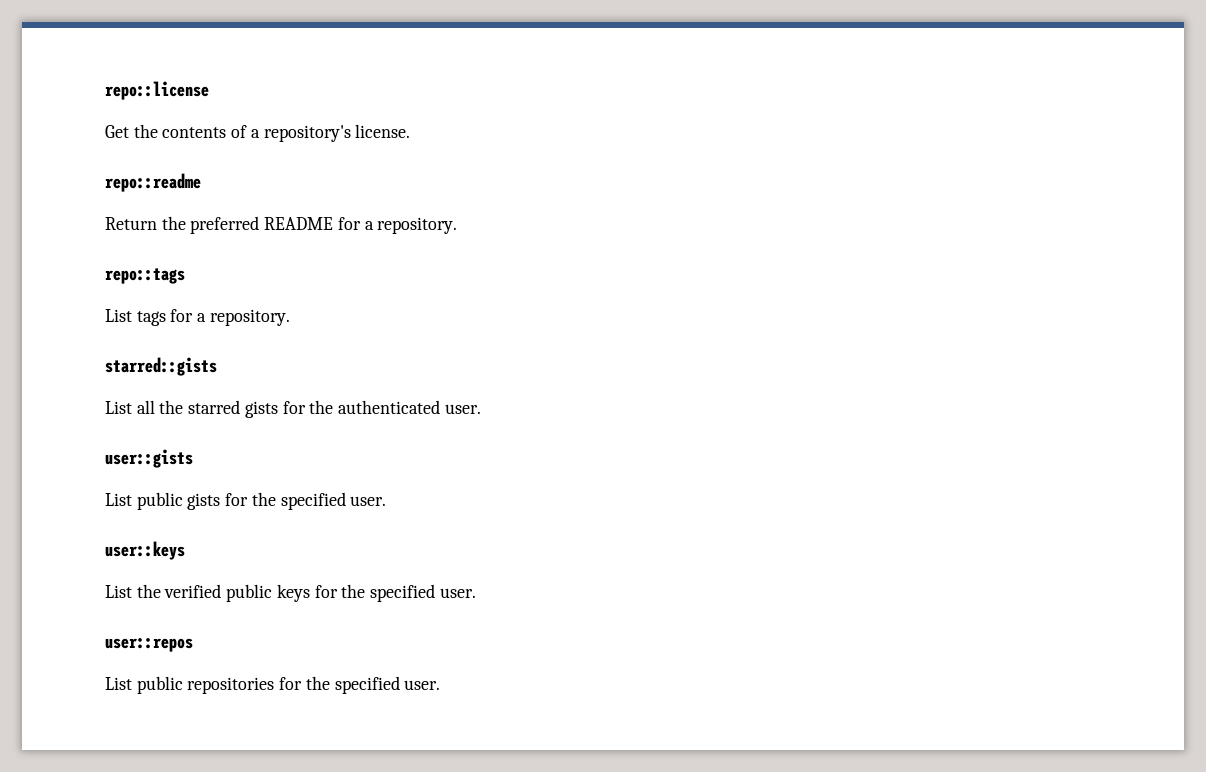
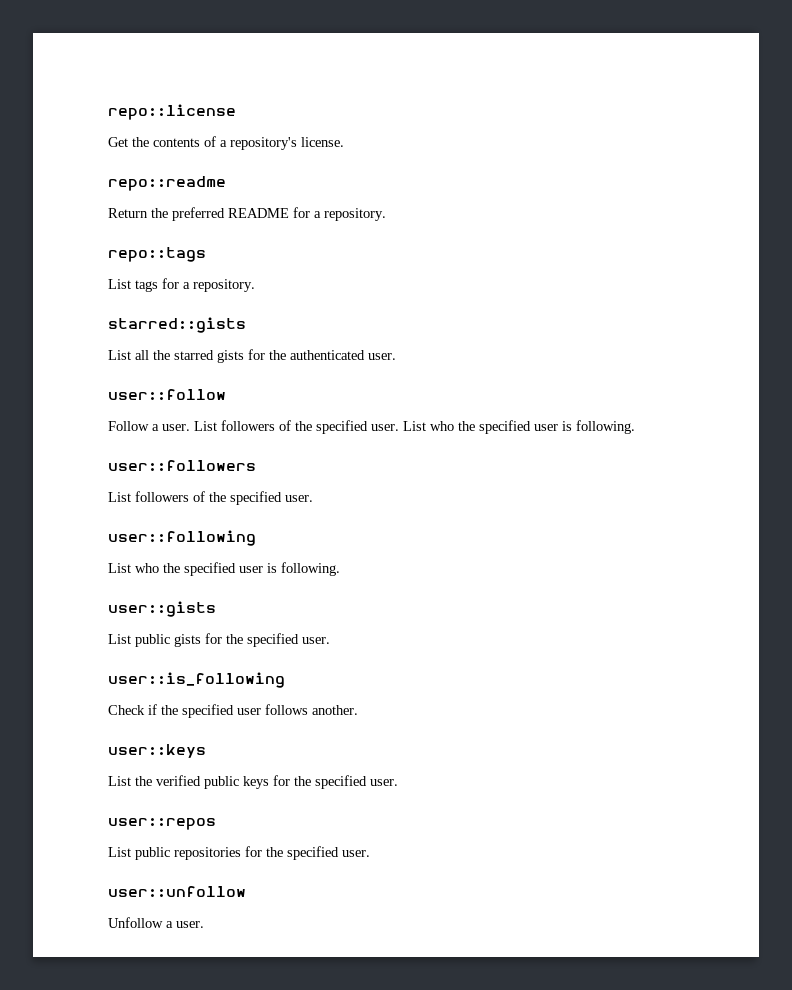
+ user::follow
+ Follow a user. List followers of the specified user. List who the specified user is following.
+ user::followers
+ List followers of the specified user.
+ user::following
+ List who the specified user is following.
+ user::is_following
+ Check if the specified user follows another.
+ user::unfollow
+ Unfollow a user.

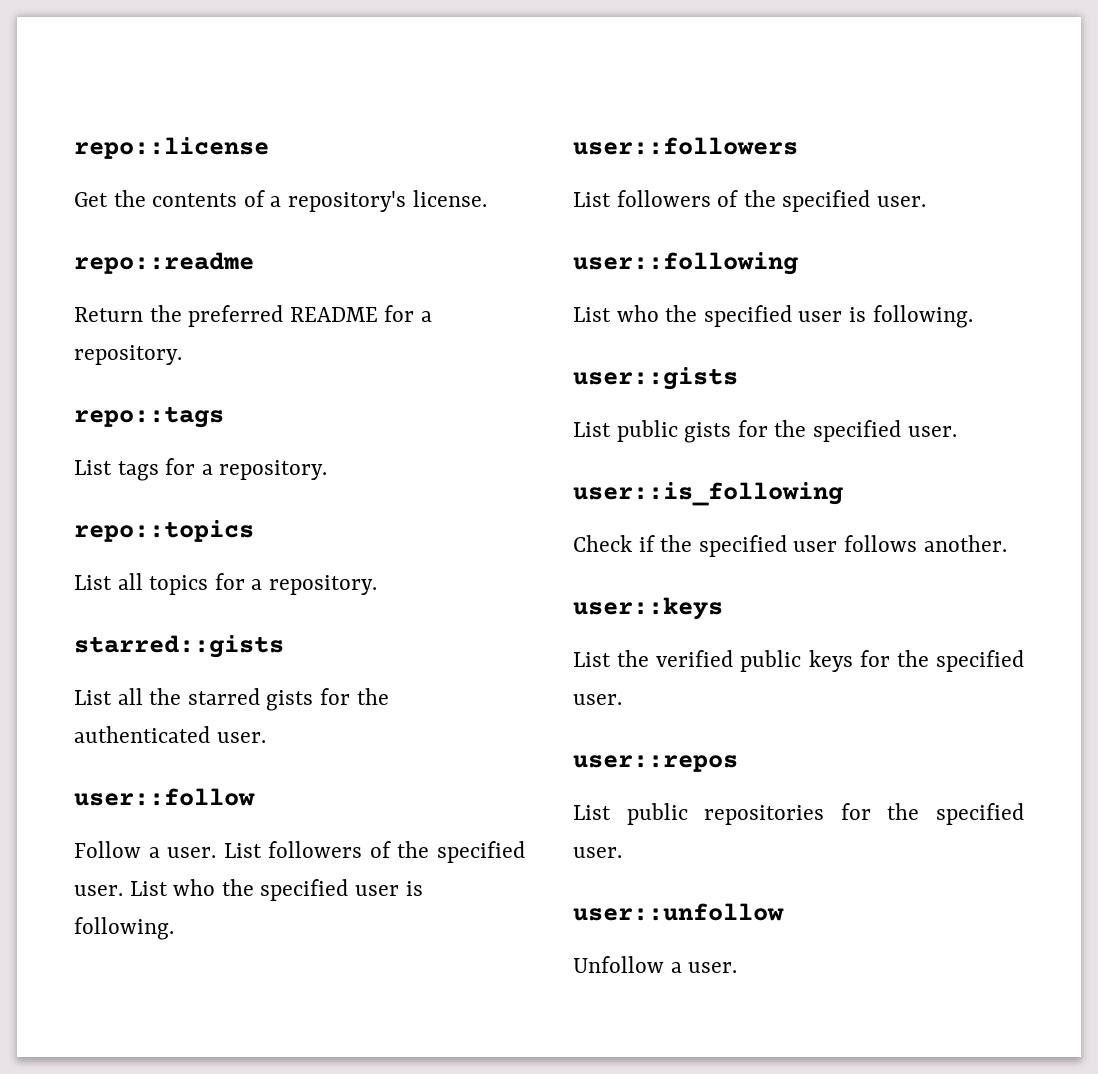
+ repo::topics
+ List all topics for a repository.

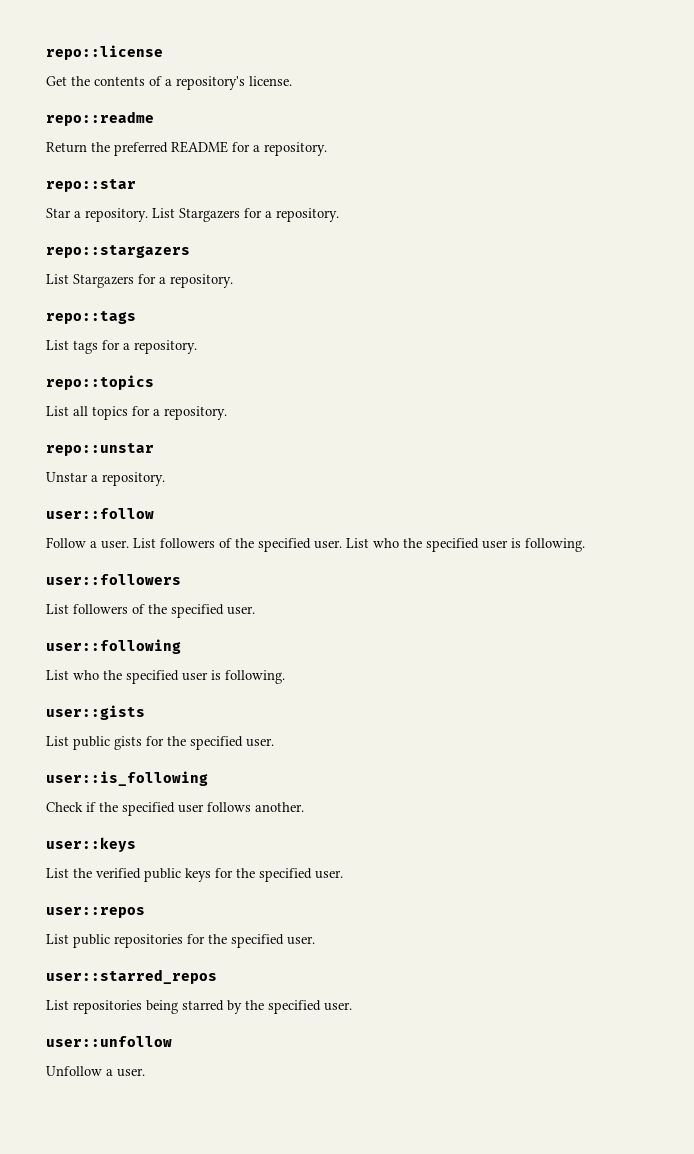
+ repo::star
+ Star a repository. List Stargazers for a repository.
+ repo::stargazers
+ List Stargazers for a repository.
- starred::gists
- List all the starred gists for the authenticated user.
+ repo::unstar
+ Unstar a repository.
+ user::starred_repos
+ List repositories being starred by the specified user.

